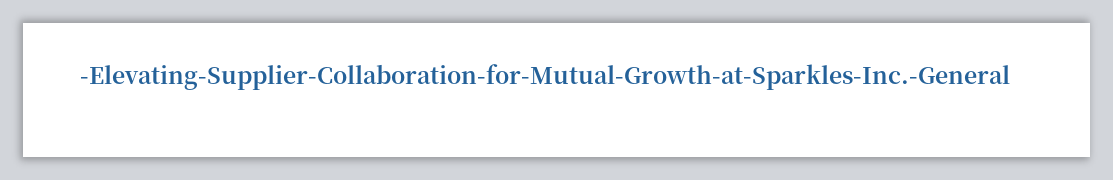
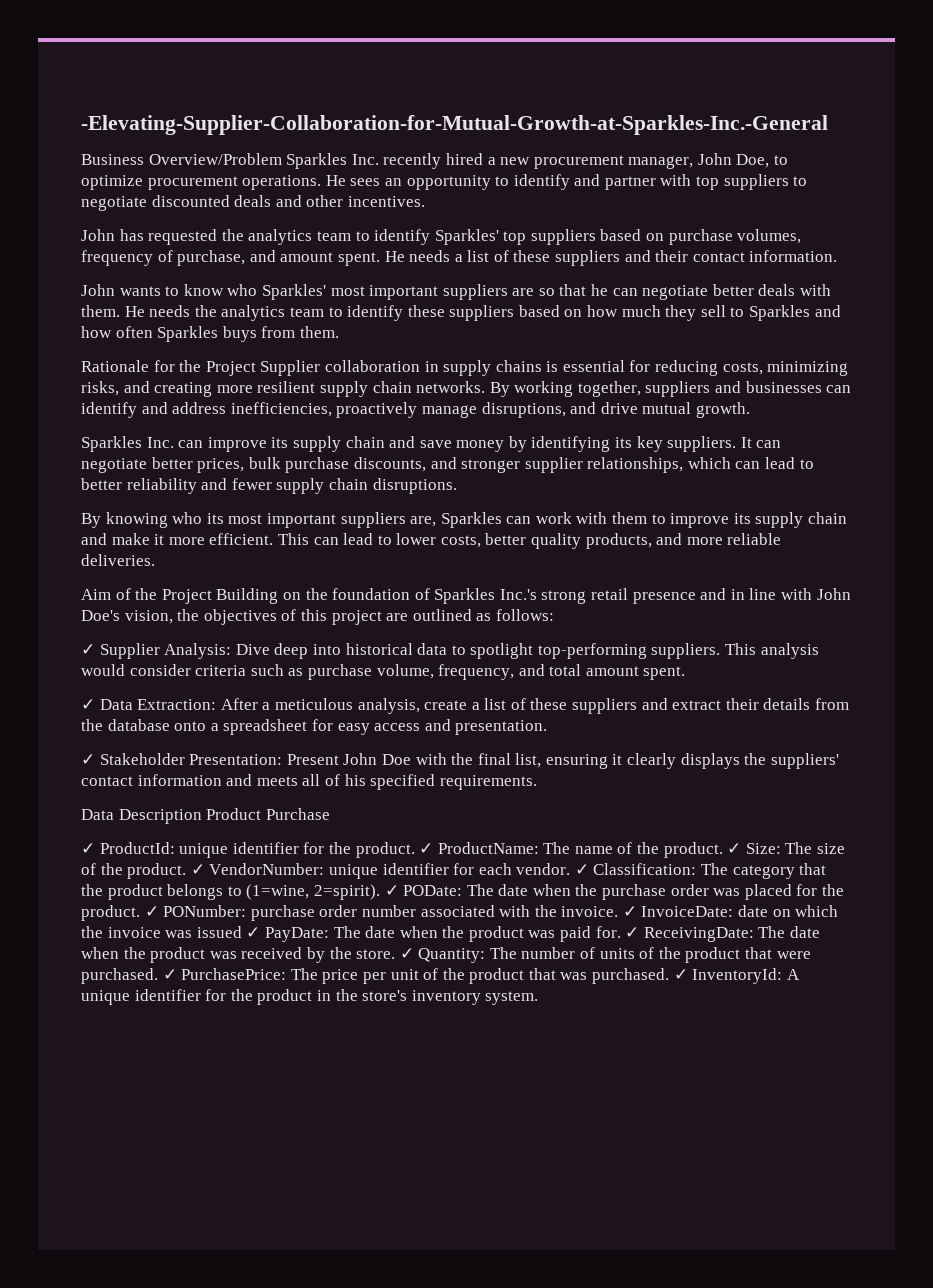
+ Business Overview/Problem Sparkles Inc. recently hired a new procurement manager, John Doe, to optimize procurement operations. He sees an opportunity to identify and partner with top suppliers to negotiate discounted deals and other incentives.
+ John has requested the analytics team to identify Sparkles' top suppliers based on purchase volumes, frequency of purchase, and amount spent. He needs a list of these suppliers and their contact information.
+ John wants to know who Sparkles' most important suppliers are so that he can negotiate better deals with them. He needs the analytics team to identify these suppliers based on how much they sell to Sparkles and how often Sparkles buys from them.
+ Rationale for the Project Supplier collaboration in supply chains is essential for reducing costs, minimizing risks, and creating more resilient supply chain networks. By working together, suppliers and businesses can identify and address inefficiencies, proactively manage disruptions, and drive mutual growth.
+ Sparkles Inc. can improve its supply chain and save money by identifying its key suppliers. It can negotiate better prices, bulk purchase discounts, and stronger supplier relationships, which can lead to better reliability and fewer supply chain disruptions.
+ By knowing who its most important suppliers are, Sparkles can work with them to improve its supply chain and make it more efficient. This can lead to lower costs, better quality products, and more reliable deliveries.
+ Aim of the Project Building on the foundation of Sparkles Inc.'s strong retail presence and in line with John Doe's vision, the objectives of this project are outlined as follows:
+ ✓ Supplier Analysis: Dive deep into historical data to spotlight top-performing suppliers. This analysis would consider criteria such as purchase volume, frequency, and total amount spent.
+ ✓ Data Extraction: After a meticulous analysis, create a list of these suppliers and extract their details from the database onto a spreadsheet for easy access and presentation.
+ ✓ Stakeholder Presentation: Present John Doe with the final list, ensuring it clearly displays the suppliers' contact information and meets all of his specified requirements.
+ Data Description Product Purchase
+ ✓ ProductId: unique identifier for the product. ✓ ProductName: The name of the product. ✓ Size: The size of the product. ✓ VendorNumber: unique identifier for each vendor. ✓ Classification: The category that the product belongs to (1=wine, 2=spirit). ✓ PODate: The date when the purchase order was placed for the product. ✓ PONumber: purchase order number associated with the invoice. ✓ InvoiceDate: date on which the invoice was issued ✓ PayDate: The date when the product was paid for. ✓ ReceivingDate: The date when the product was received by the store. ✓ Quantity: The number of units of the product that were purchased. ✓ PurchasePrice: The price per unit of the product that was purchased. ✓ InventoryId: A unique identifier for the product in the store's inventory system.

